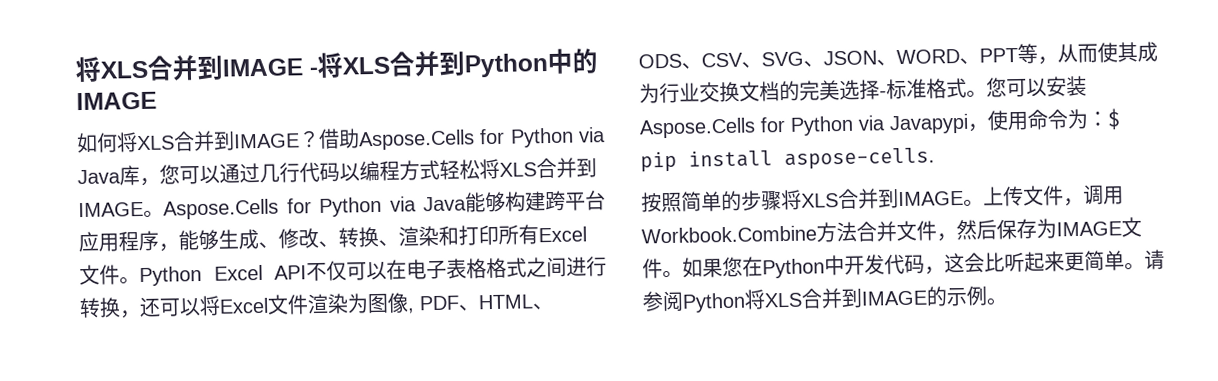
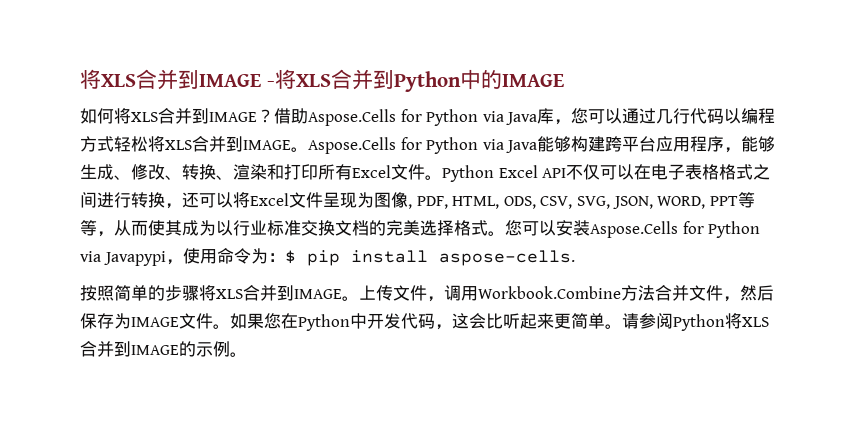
- Python Excel API不仅可以在电子表格格式之间进行转换，还可以将Excel文件渲染为图像, PDF、HTML、ODS、CSV、SVG、JSON、WORD、PPT等，从而使其成为行业交换文档的完美选择-标准格式。
+ Python Excel API不仅可以在电子表格格式之间进行转换，还可以将Excel文件呈现为图像, PDF, HTML, ODS, CSV, SVG, JSON, WORD, PPT等等，从而使其成为以行业标准交换文档的完美选择格式。

